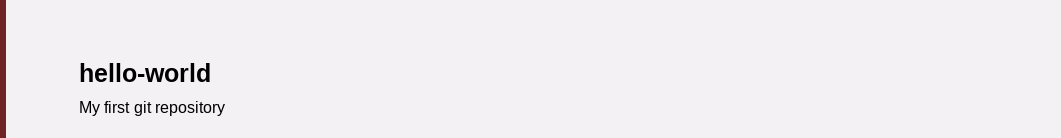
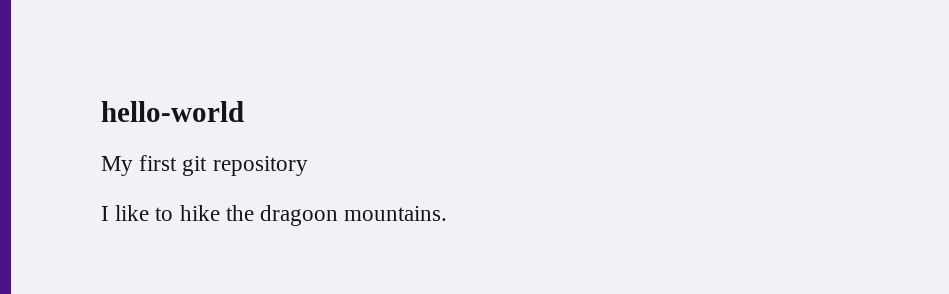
+ I like to hike the dragoon mountains.

